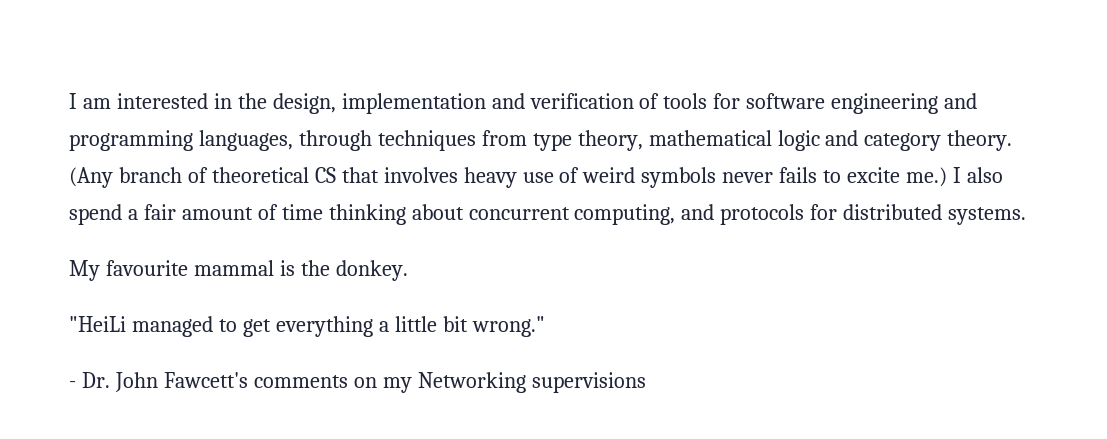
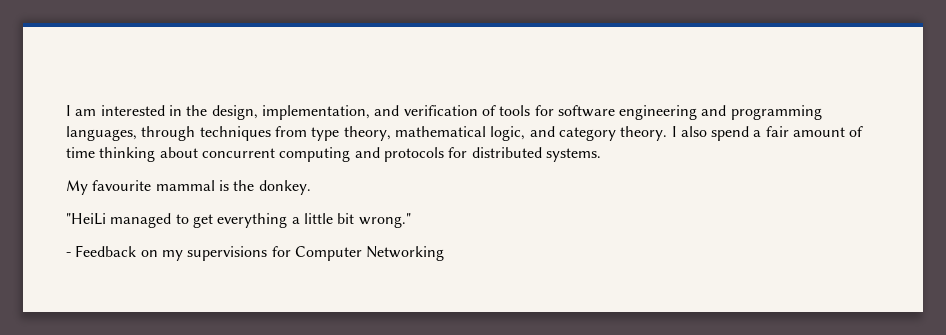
- I am interested in the design, implementation and verification of tools for software engineering and programming languages, through techniques from type theory, mathematical logic and category theory.
+ I am interested in the design, implementation, and verification of tools for software engineering and programming languages, through techniques from type theory, mathematical logic, and category theory.
- (Any branch of theoretical CS that involves heavy use of weird symbols never fails to excite me.)
- I also spend a fair amount of time thinking about concurrent computing, and protocols for distributed systems.
+ I also spend a fair amount of time thinking about concurrent computing and protocols for distributed systems.
- - Dr. John Fawcett's comments on my Networking supervisions
+ - Feedback on my supervisions for Computer Networking

